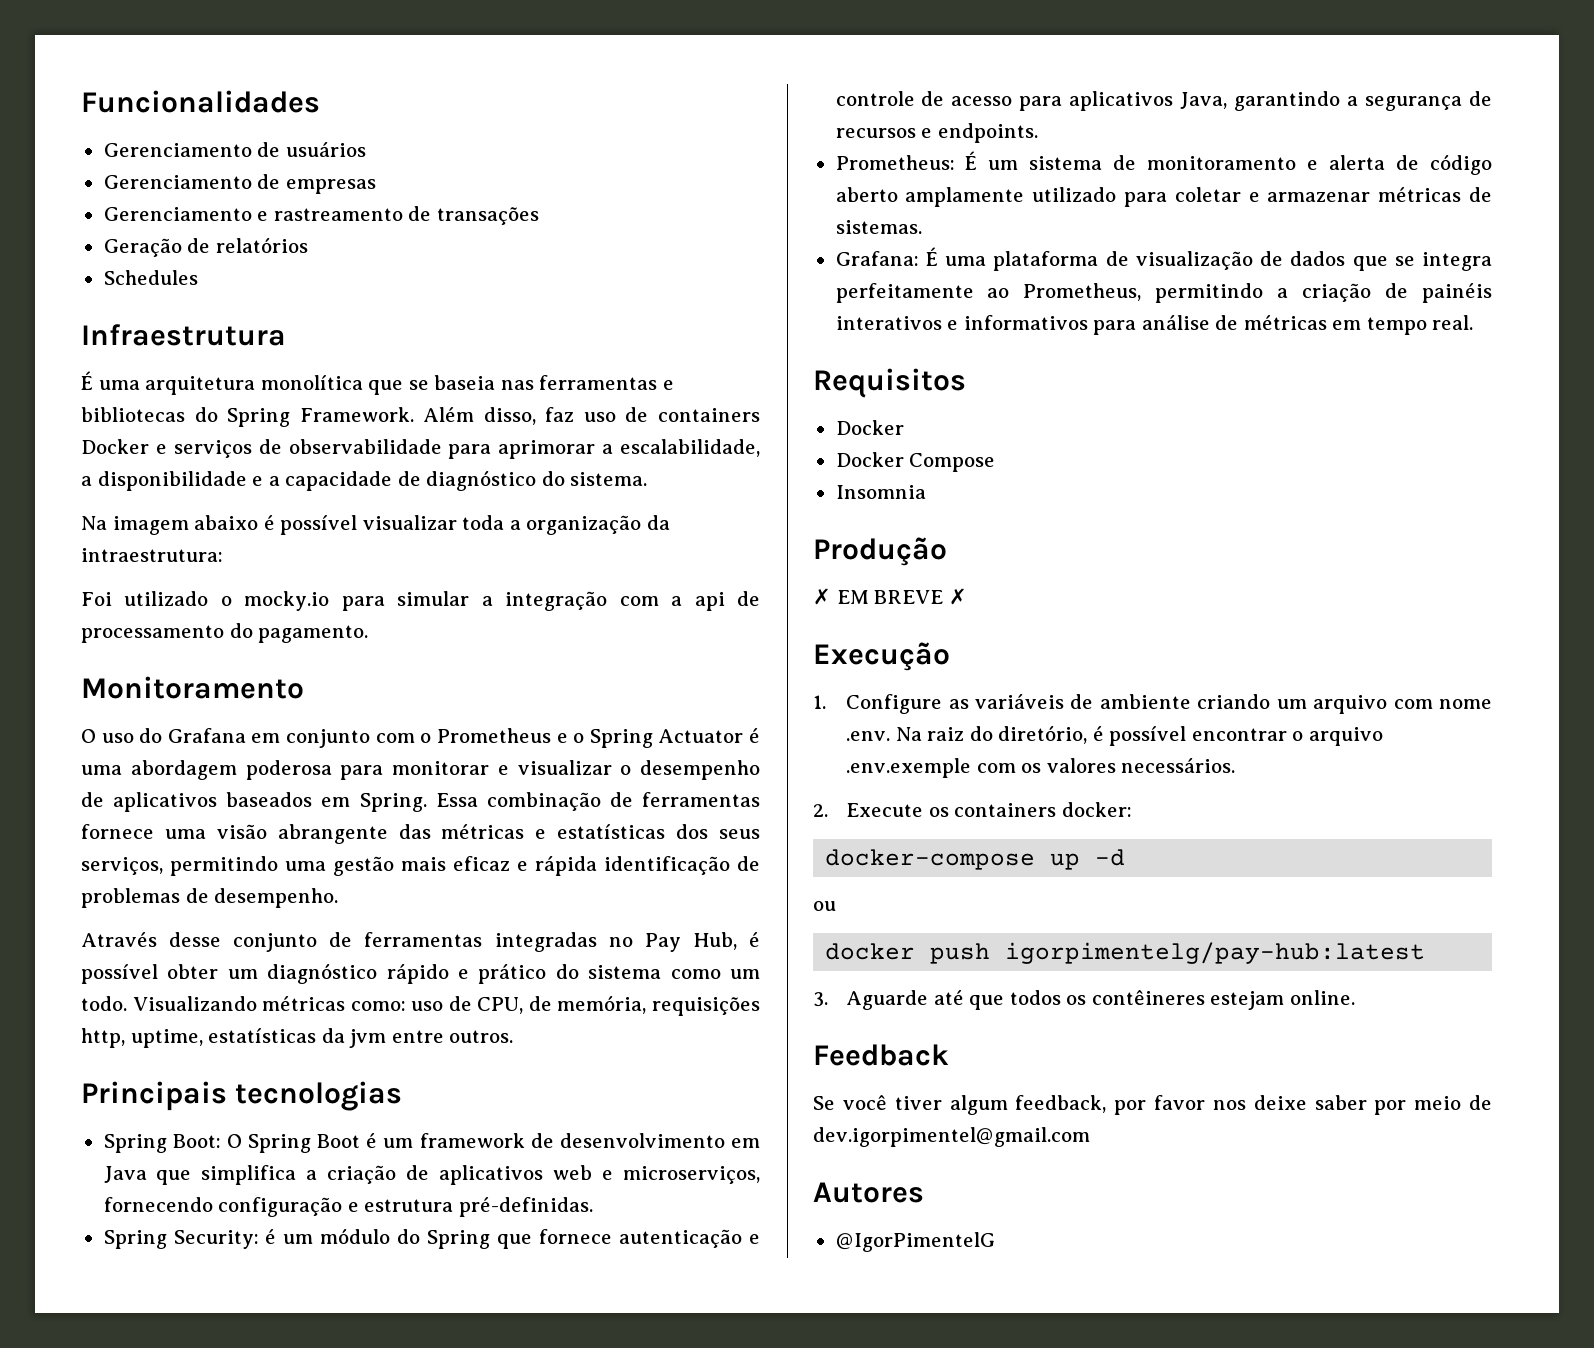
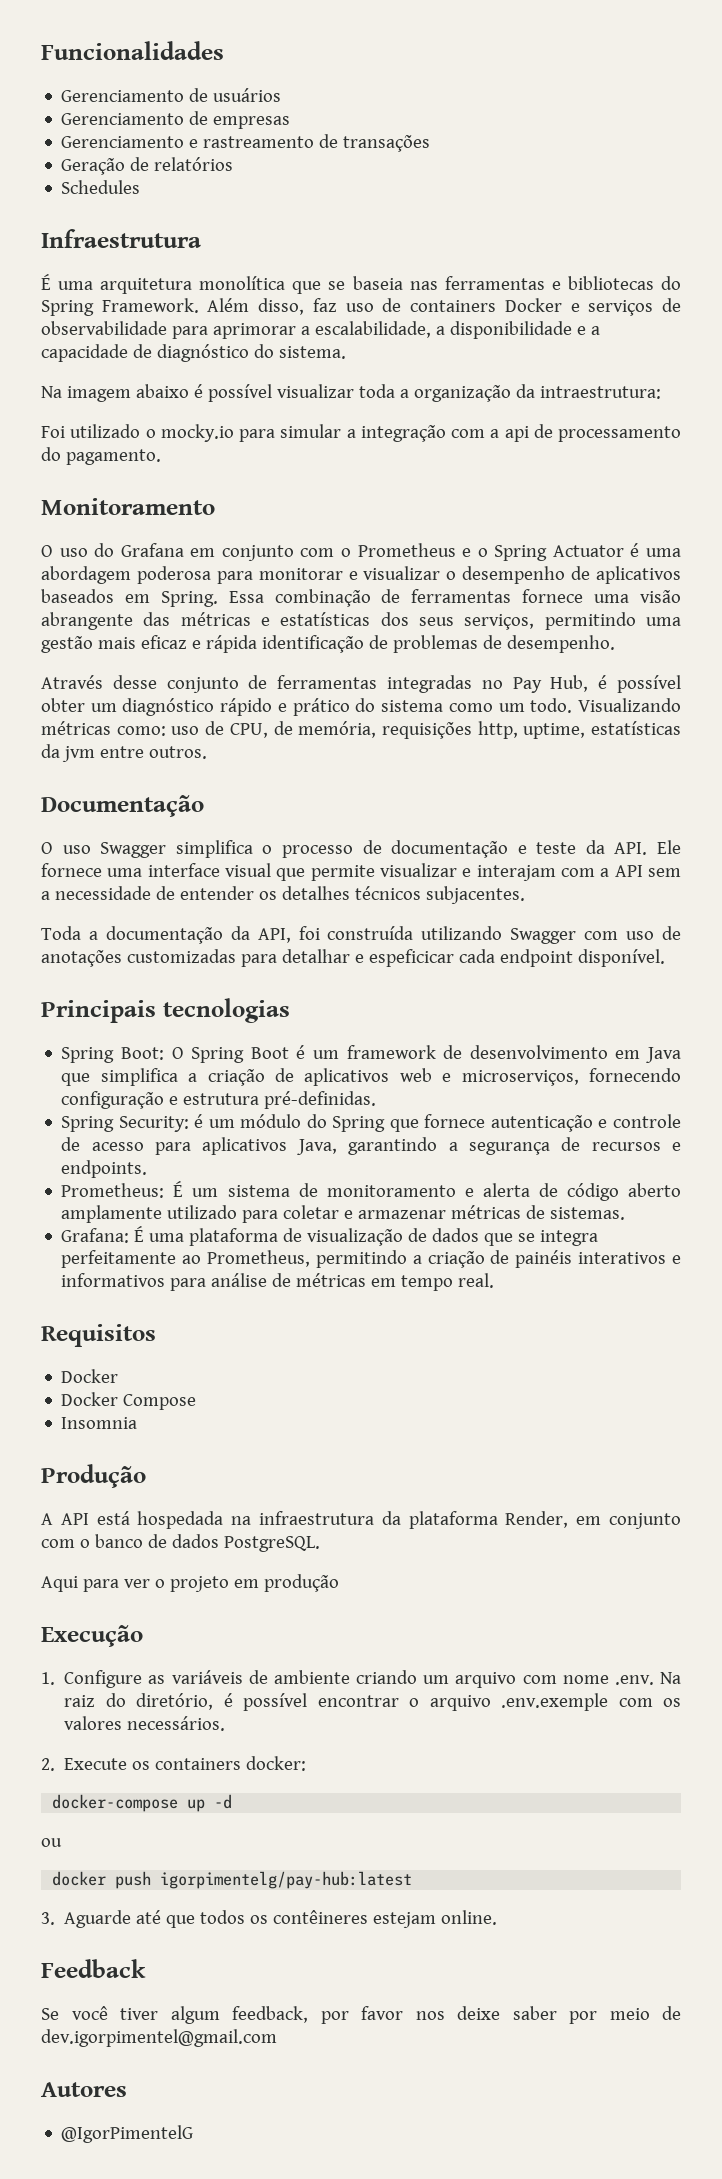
+ Documentação
+ O uso Swagger simplifica o processo de documentação e teste da API. Ele fornece uma interface visual que permite visualizar e interajam com a API sem a necessidade de entender os detalhes técnicos subjacentes.
+ Toda a documentação da API, foi construída utilizando Swagger com uso de anotações customizadas para detalhar e espeficicar cada endpoint disponível.
- ✗ EM BREVE ✗
+ A API está hospedada na infraestrutura da plataforma Render, em conjunto com o banco de dados PostgreSQL.
+ Aqui para ver o projeto em produção

